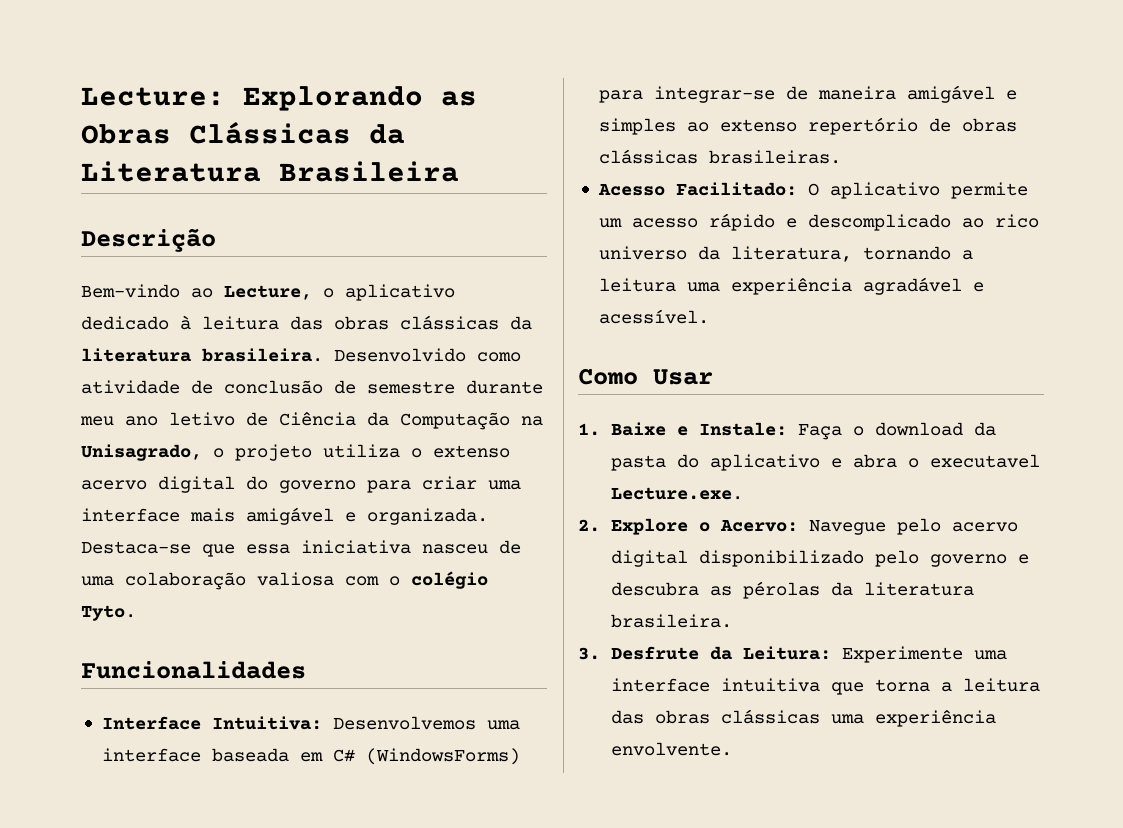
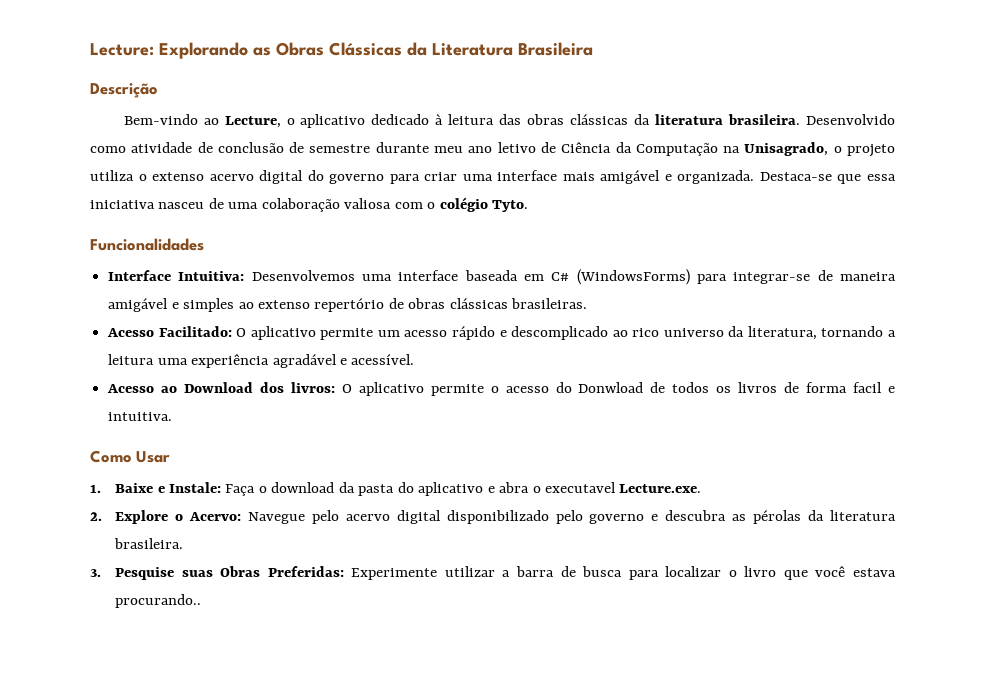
+ Acesso ao Download dos livros: O aplicativo permite o acesso do Donwload de todos os livros de forma facil e intuitiva.
- 3. Desfrute da Leitura: Experimente uma interface intuitiva que torna a leitura das obras clássicas uma experiência envolvente.
+ 3. Pesquise suas Obras Preferidas: Experimente utilizar a barra de busca para localizar o livro que você estava procurando..

